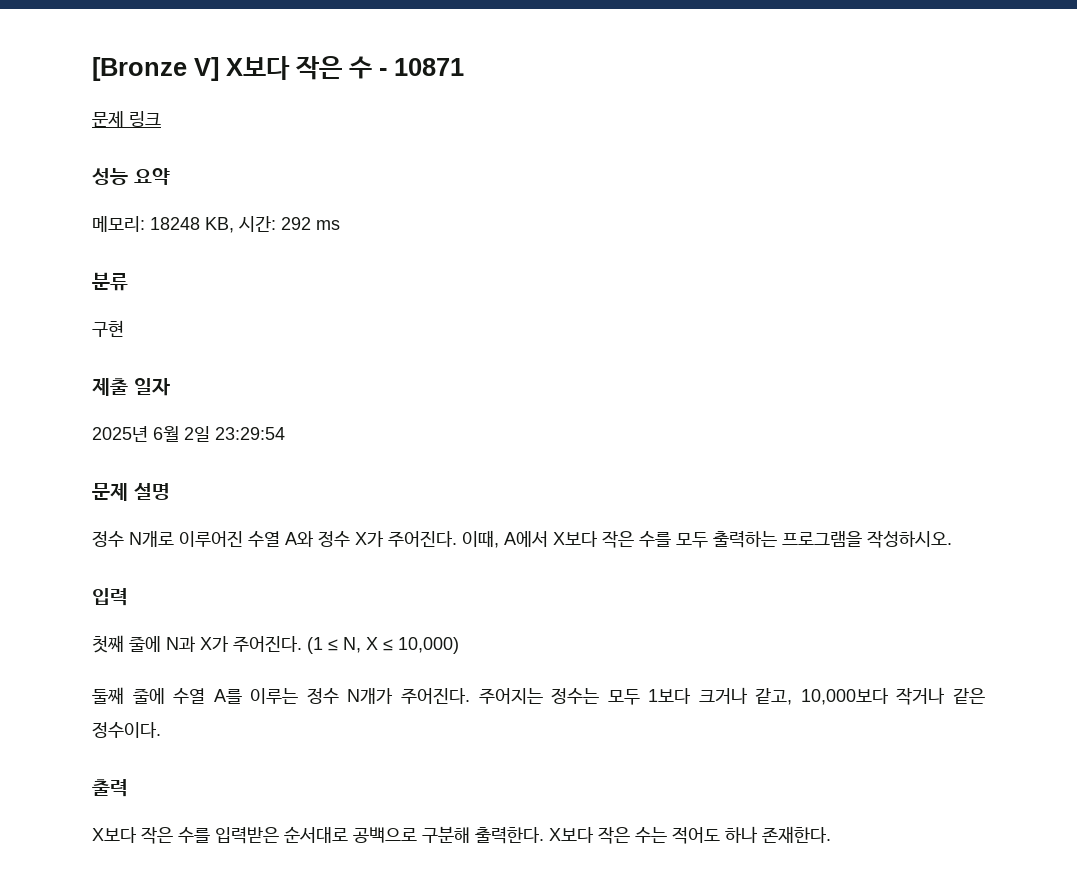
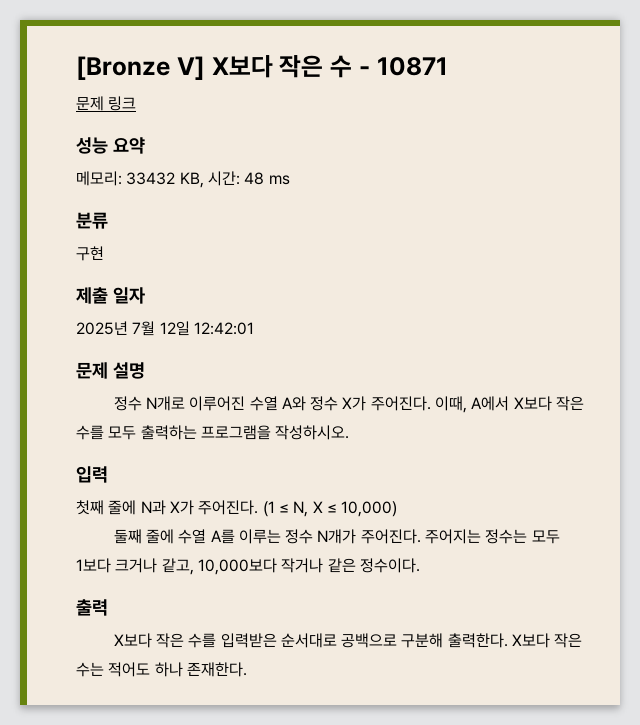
- 메모리: 18248 KB, 시간: 292 ms
+ 메모리: 33432 KB, 시간: 48 ms
- 2025년 6월 2일 23:29:54
+ 2025년 7월 12일 12:42:01

